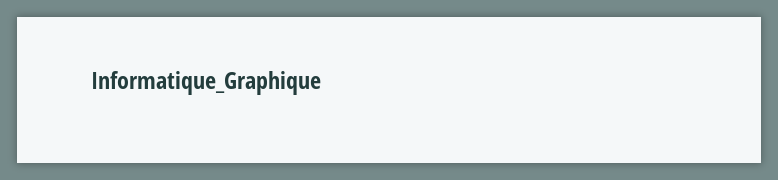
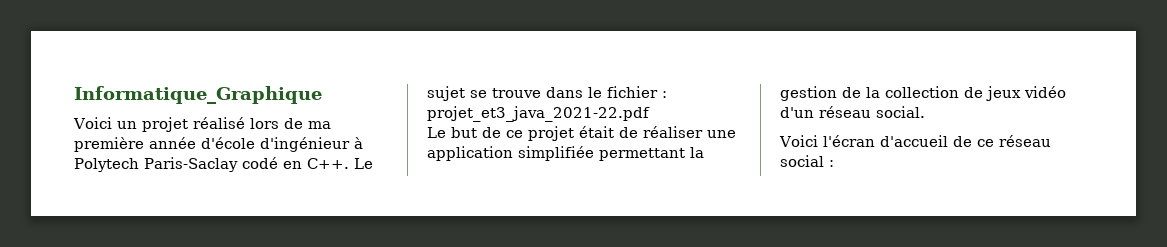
+ Voici un projet réalisé lors de ma première année d'école d'ingénieur à Polytech Paris-Saclay codé en C++. Le sujet se trouve dans le fichier : projet_et3_java_2021-22.pdf
+ Le but de ce projet était de réaliser une application simplifiée permettant la gestion de la collection de jeux vidéo d'un réseau social.
+ Voici l'écran d'accueil de ce réseau social :

